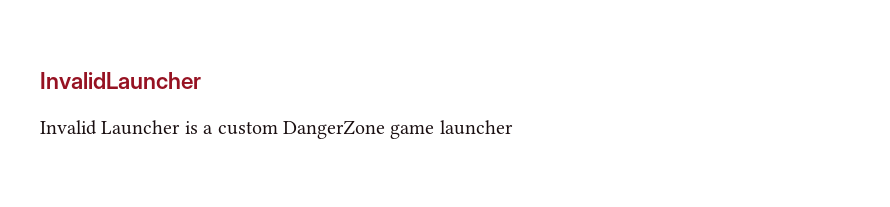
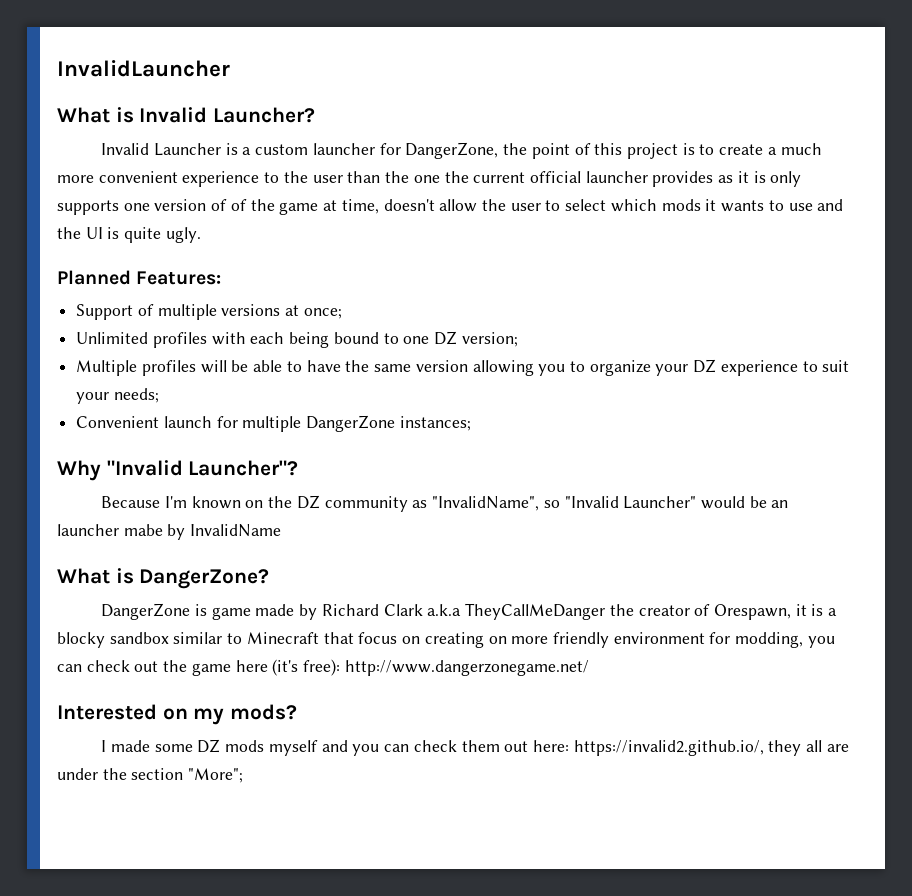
+ What is Invalid Launcher?
- Invalid Launcher is a custom DangerZone game launcher
+ Invalid Launcher is a custom launcher for DangerZone, the point of this project is to create a much more convenient experience to the user than the one the current official launcher provides as it is only supports one version of of the game at time, doesn't allow the user to select which mods it wants to use and the UI is quite ugly.
+ Planned Features:
+ Support of multiple versions at once;
+ Unlimited profiles with each being bound to one DZ version;
+ Multiple profiles will be able to have the same version allowing you to organize your DZ experience to suit your needs;
+ Convenient launch for multiple DangerZone instances;
+ Why "Invalid Launcher"?
+ Because I'm known on the DZ community as "InvalidName", so "Invalid Launcher" would be an launcher mabe by InvalidName
+ What is DangerZone?
+ DangerZone is game made by Richard Clark a.k.a TheyCallMeDanger the creator of Orespawn, it is a blocky sandbox similar to Minecraft that focus on creating on more friendly environment for modding, you can check out the game here (it's free): http://www.dangerzonegame.net/
+ Interested on my mods?
+ I made some DZ mods myself and you can check them out here: https://invalid2.github.io/, they all are under the section "More";

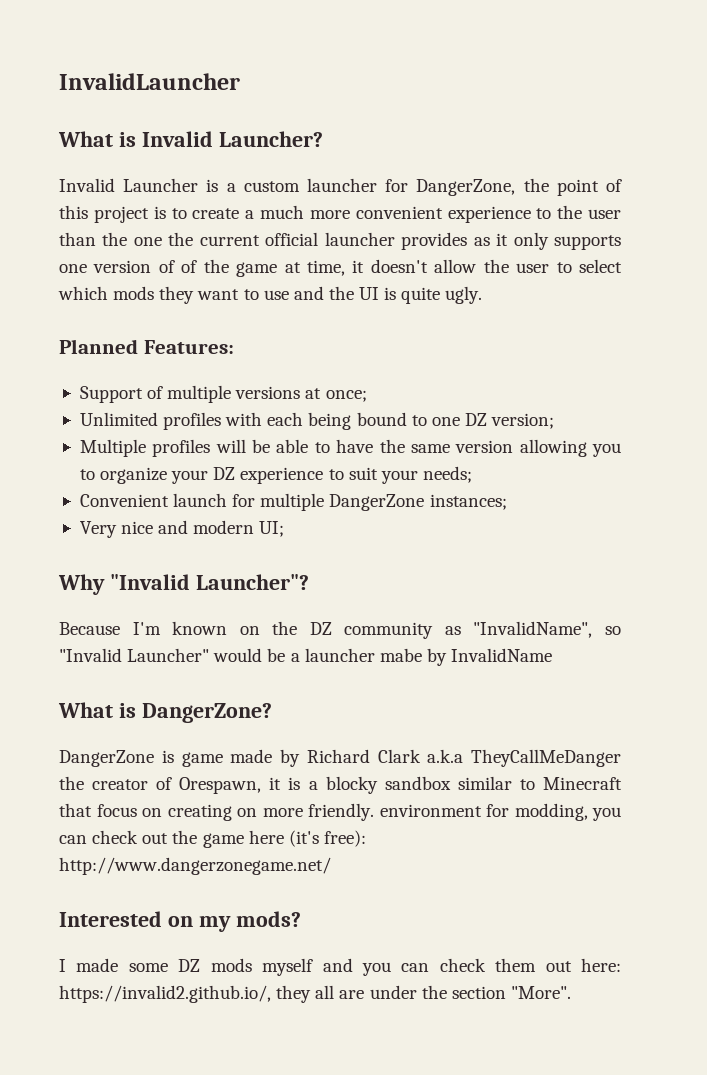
- Invalid Launcher is a custom launcher for DangerZone, the point of this project is to create a much more convenient experience to the user than the one the current official launcher provides as it is only supports one version of of the game at time, doesn't allow the user to select which mods it wants to use and the UI is quite ugly.
+ Invalid Launcher is a custom launcher for DangerZone, the point of this project is to create a much more convenient experience to the user than the one the current official launcher provides as it only supports one version of of the game at time, it doesn't allow the user to select which mods they want to use and the UI is quite ugly.
+ Very nice and modern UI;
- Because I'm known on the DZ community as "InvalidName", so "Invalid Launcher" would be an launcher mabe by InvalidName
+ Because I'm known on the DZ community as "InvalidName", so "Invalid Launcher" would be a launcher mabe by InvalidName
- DangerZone is game made by Richard Clark a.k.a TheyCallMeDanger the creator of Orespawn, it is a blocky sandbox similar to Minecraft that focus on creating on more friendly environment for modding, you can check out the game here (it's free): http://www.dangerzonegame.net/
+ DangerZone is game made by Richard Clark a.k.a TheyCallMeDanger the creator of Orespawn, it is a blocky sandbox similar to Minecraft that focus on creating on more friendly. environment for modding, you can check out the game here (it's free): http://www.dangerzonegame.net/
- I made some DZ mods myself and you can check them out here: https://invalid2.github.io/, they all are under the section "More";
+ I made some DZ mods myself and you can check them out here: https://invalid2.github.io/, they all are under the section "More".

